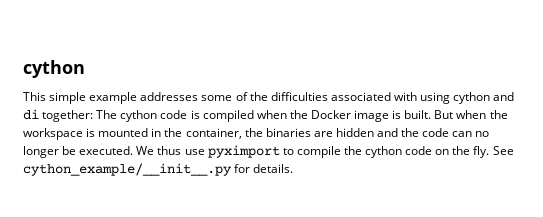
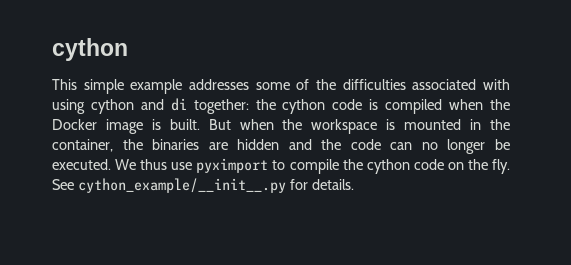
- This simple example addresses some of the difficulties associated with using cython and di together: The cython code is compiled when the Docker image is built.
+ This simple example addresses some of the difficulties associated with using cython and di together: the cython code is compiled when the Docker image is built.

